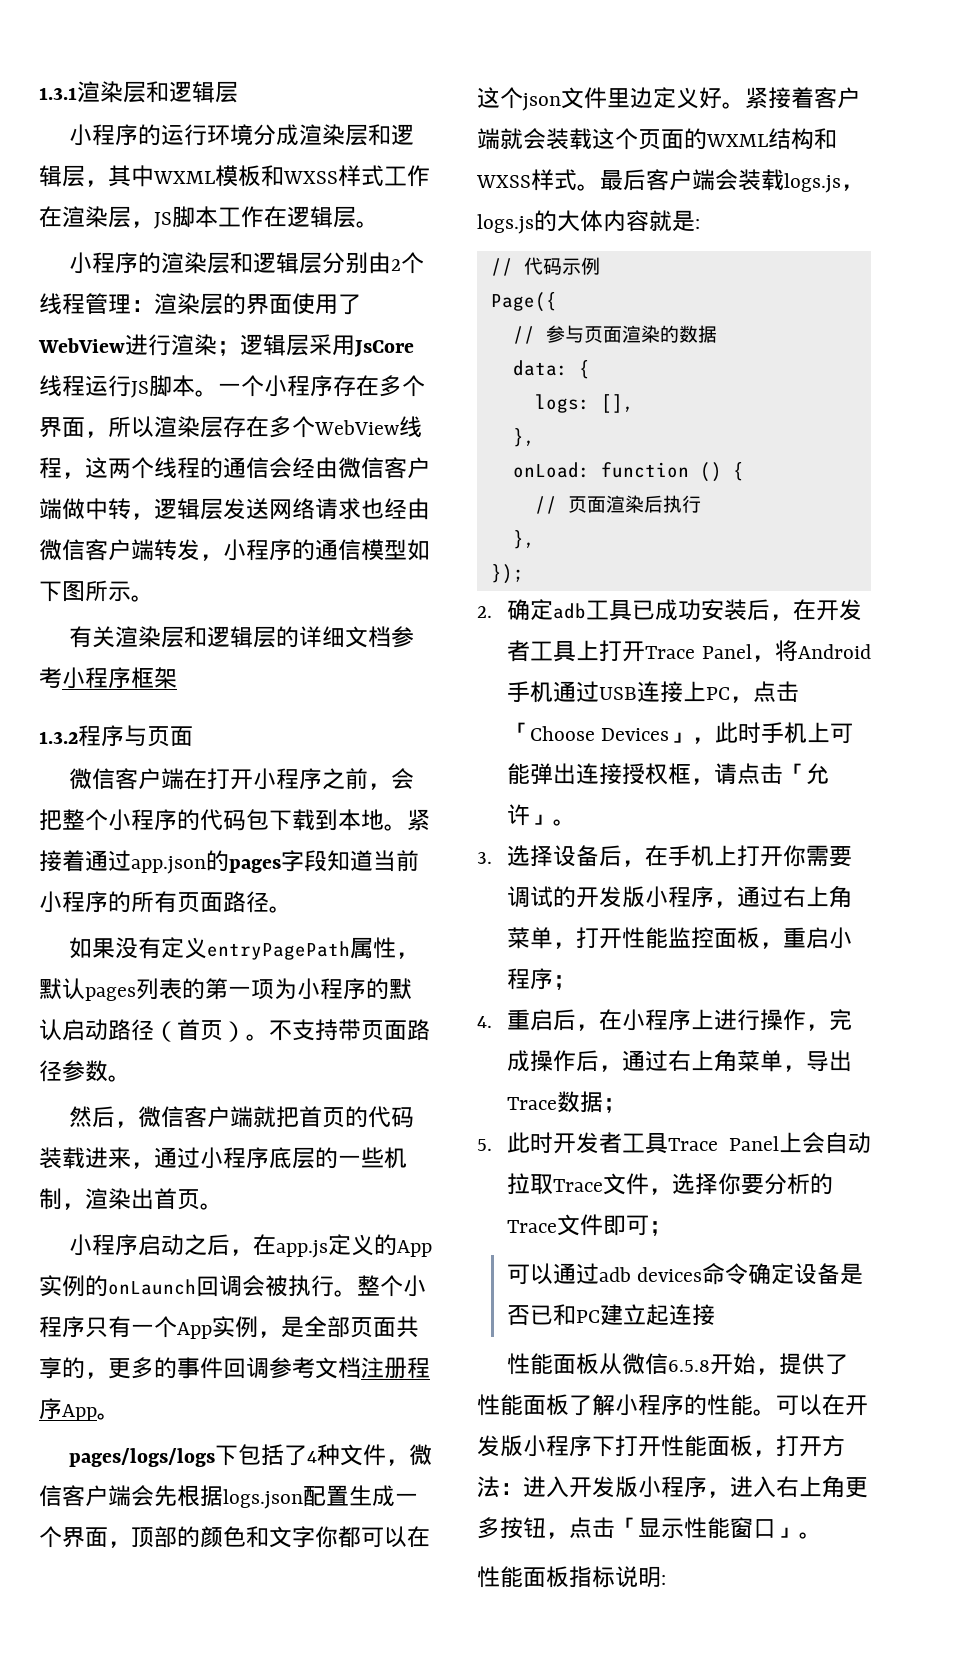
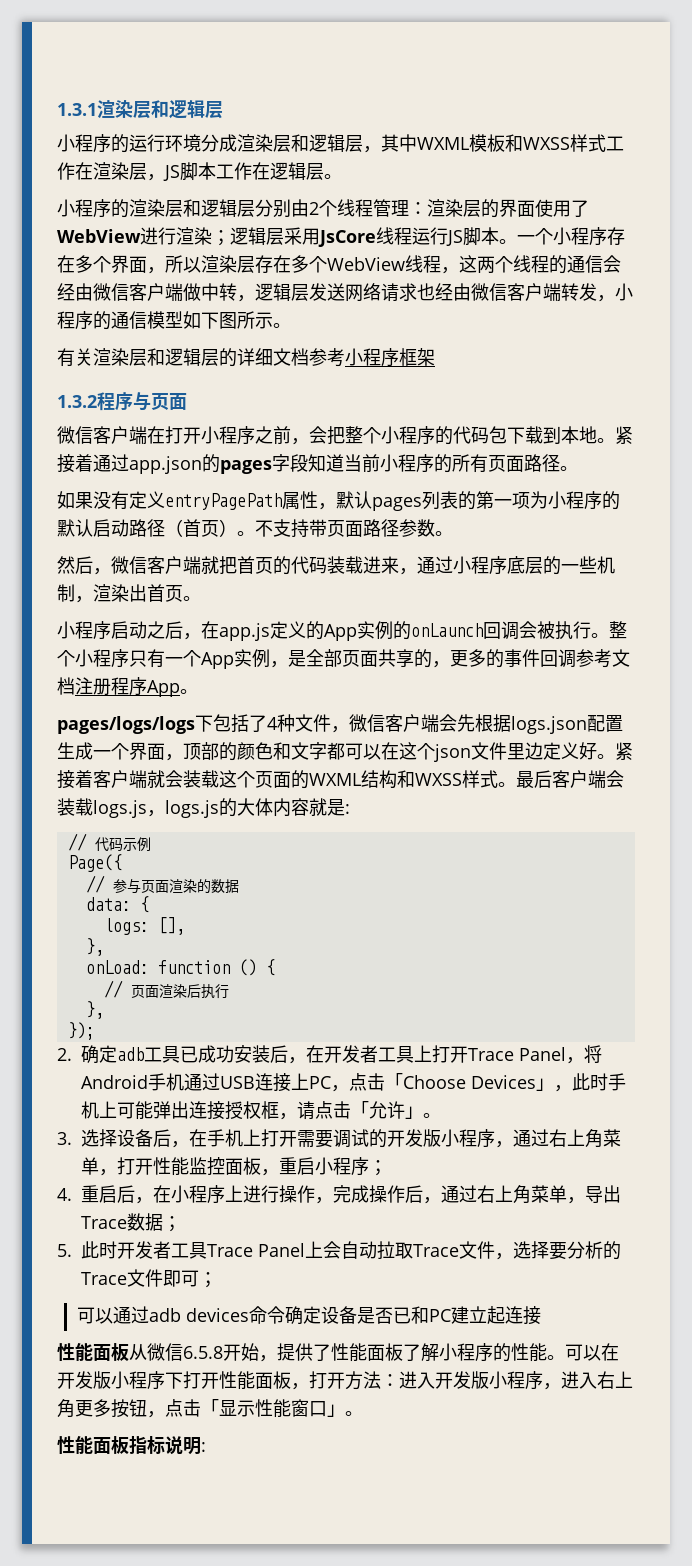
- pages/logs/logs下包括了4种文件，微信客户端会先根据logs.json配置生成一个界面，顶部的颜色和文字你都可以在这个json文件里边定义好。
+ pages/logs/logs下包括了4种文件，微信客户端会先根据logs.json配置生成一个界面，顶部的颜色和文字都可以在这个json文件里边定义好。
- 3.选择设备后，在手机上打开你需要调试的开发版小程序，通过右上角菜单，打开性能监控面板，重启小程序；
+ 3.选择设备后，在手机上打开需要调试的开发版小程序，通过右上角菜单，打开性能监控面板，重启小程序；
- 5.此时开发者工具Trace Panel上会自动拉取Trace文件，选择你要分析的Trace文件即可；
+ 5.此时开发者工具Trace Panel上会自动拉取Trace文件，选择要分析的Trace文件即可；

